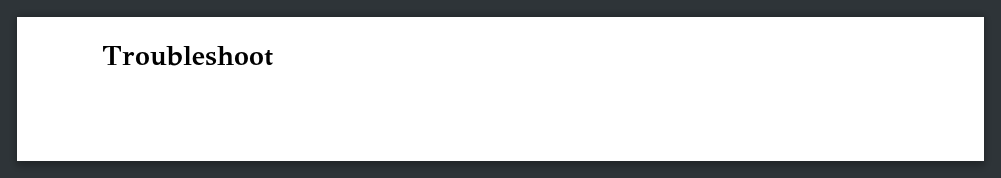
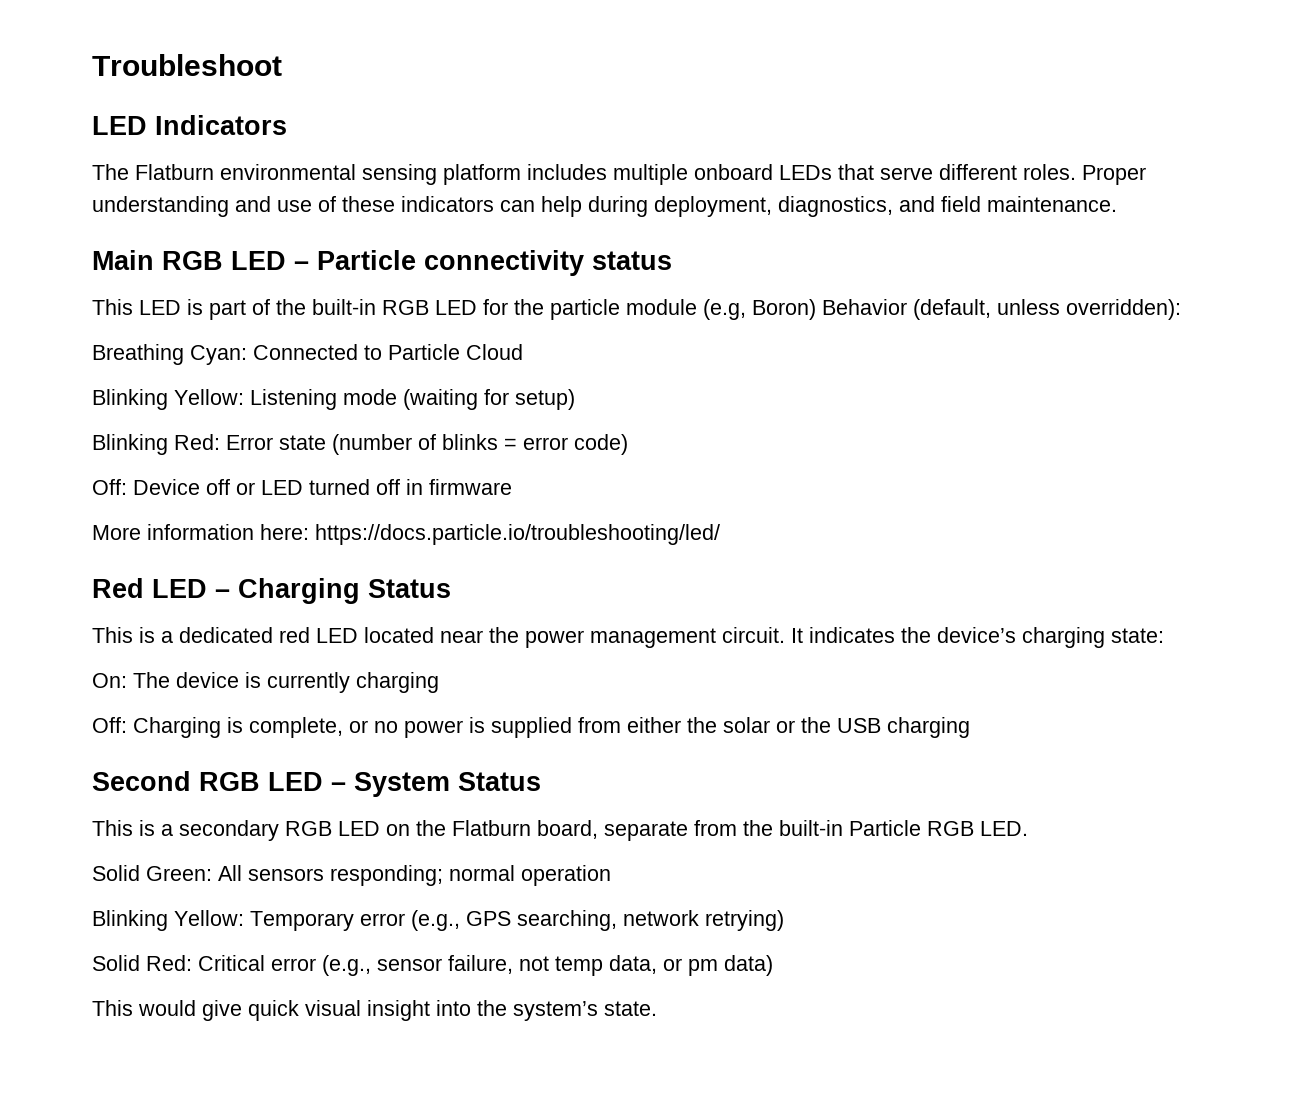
+ LED Indicators
+ The Flatburn environmental sensing platform includes multiple onboard LEDs that serve different roles. Proper understanding and use of these indicators can help during deployment, diagnostics, and field maintenance.
+ Main RGB LED – Particle connectivity status
+ This LED is part of the built-in RGB LED for the particle module (e.g, Boron) Behavior (default, unless overridden):
+ Breathing Cyan: Connected to Particle Cloud
+ Blinking Yellow: Listening mode (waiting for setup)
+ Blinking Red: Error state (number of blinks = error code)
+ Off: Device off or LED turned off in firmware
+ More information here: https://docs.particle.io/troubleshooting/led/
+ Red LED – Charging Status
+ This is a dedicated red LED located near the power management circuit. It indicates the device’s charging state:
+ On: The device is currently charging
+ Off: Charging is complete, or no power is supplied from either the solar or the USB charging
+ Second RGB LED – System Status
+ This is a secondary RGB LED on the Flatburn board, separate from the built-in Particle RGB LED.
+ Solid Green: All sensors responding; normal operation
+ Blinking Yellow: Temporary error (e.g., GPS searching, network retrying)
+ Solid Red: Critical error (e.g., sensor failure, not temp data, or pm data)
+ This would give quick visual insight into the system’s state.

